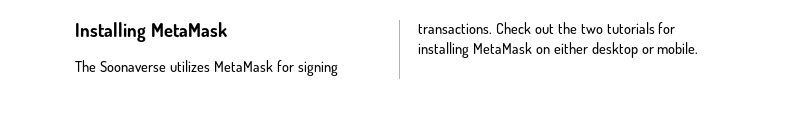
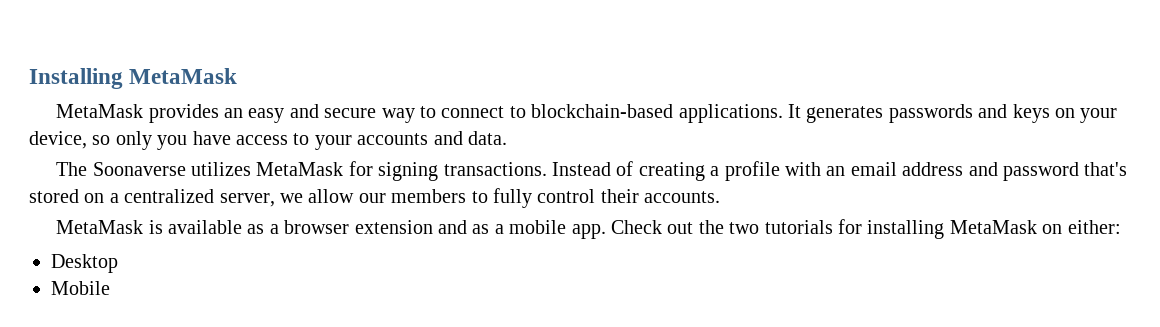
+ MetaMask provides an easy and secure way to connect to blockchain-based applications. It generates passwords and keys on your device, so only you have access to your accounts and data.
+ Instead of creating a profile with an email address and password that's stored on a centralized server, we allow our members to fully control their accounts.
+ MetaMask is available as a browser extension and as a mobile app.
- Check out the two tutorials for installing MetaMask on either desktop or mobile.
+ Check out the two tutorials for installing MetaMask on either:
+ Desktop
+ Mobile

